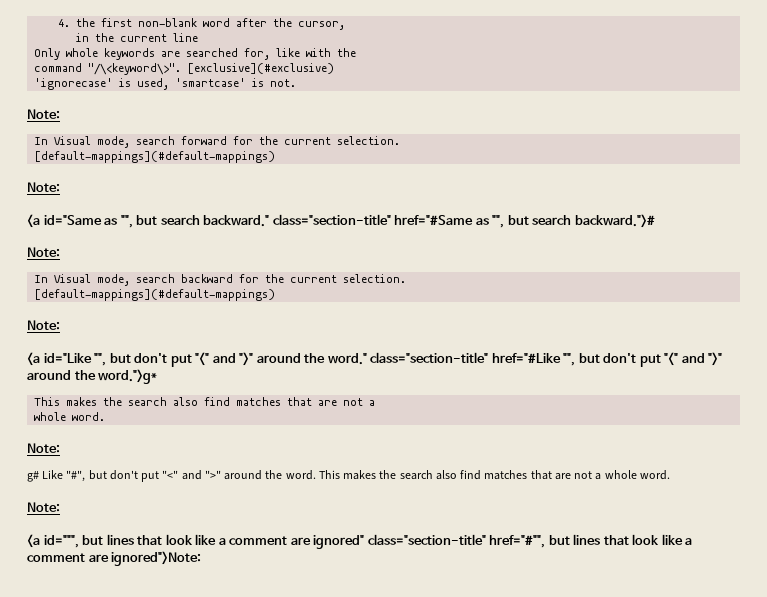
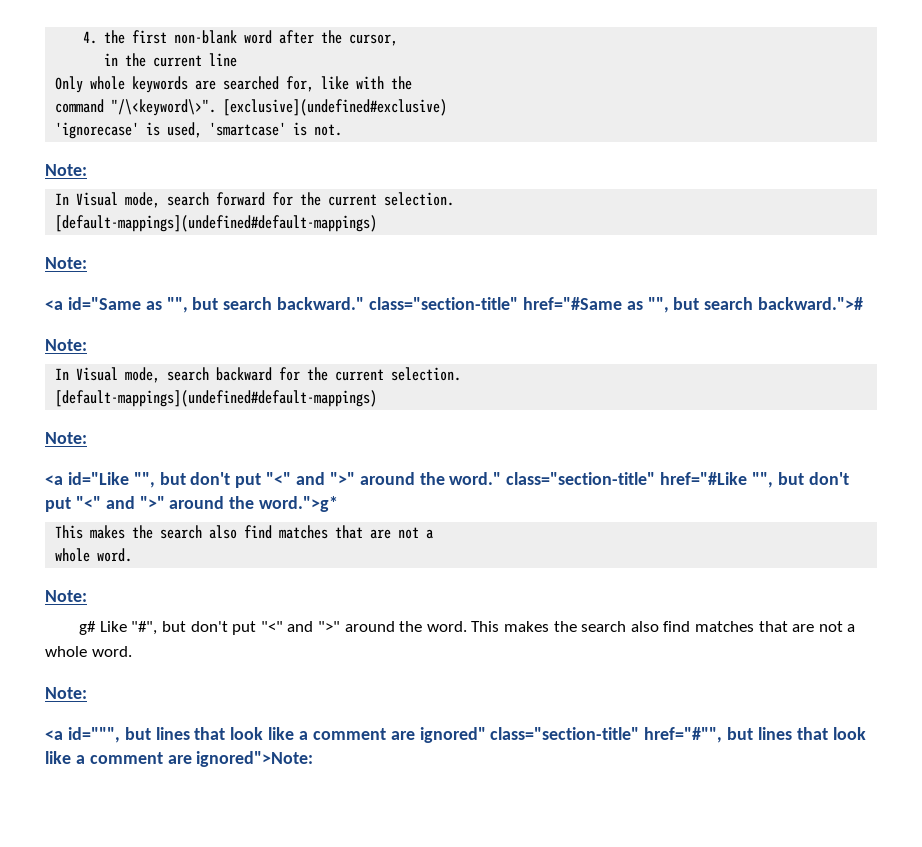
- [exclusive](#exclusive)
+ [exclusive](undefined#exclusive)
  In Visual mode, search forward for the current selection.
- [default-mappings](#default-mappings)
+ [default-mappings](undefined#default-mappings)
  In Visual mode, search backward for the current selection.
- [default-mappings](#default-mappings)
+ [default-mappings](undefined#default-mappings)

